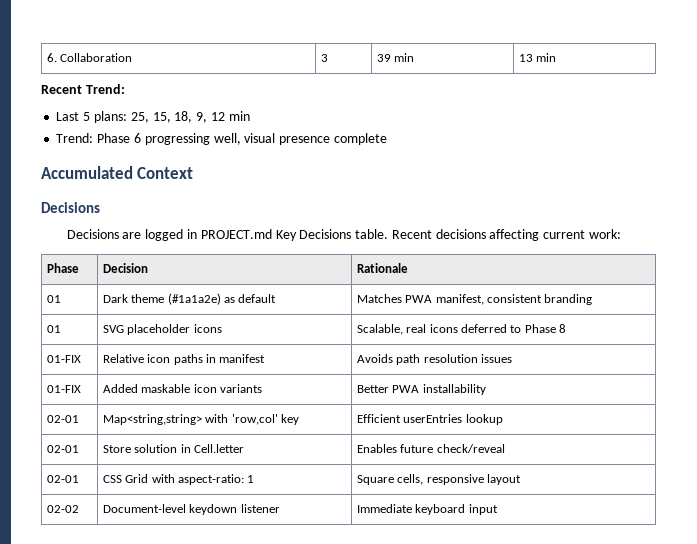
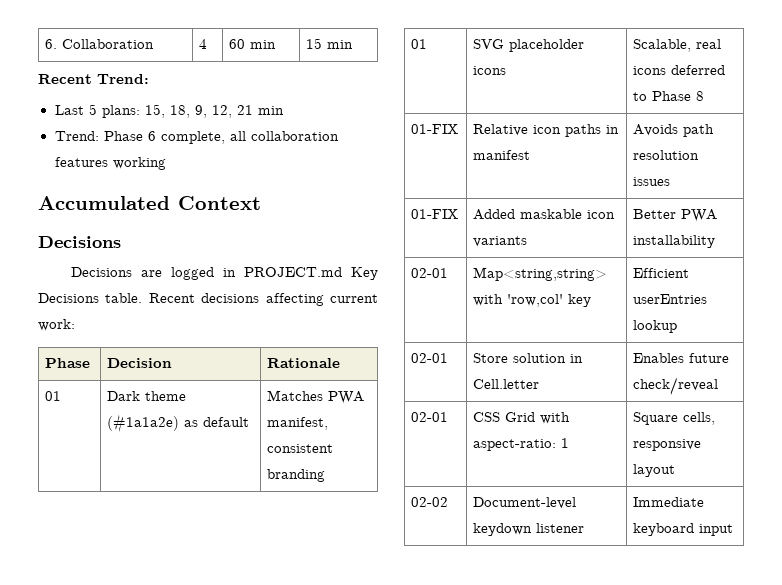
- 6. Collaboration | 3 | 39 min | 13 min
+ 6. Collaboration | 4 | 60 min | 15 min
- Last 5 plans: 25, 15, 18, 9, 12 min
+ Last 5 plans: 15, 18, 9, 12, 21 min
- Trend: Phase 6 progressing well, visual presence complete
+ Trend: Phase 6 complete, all collaboration features working

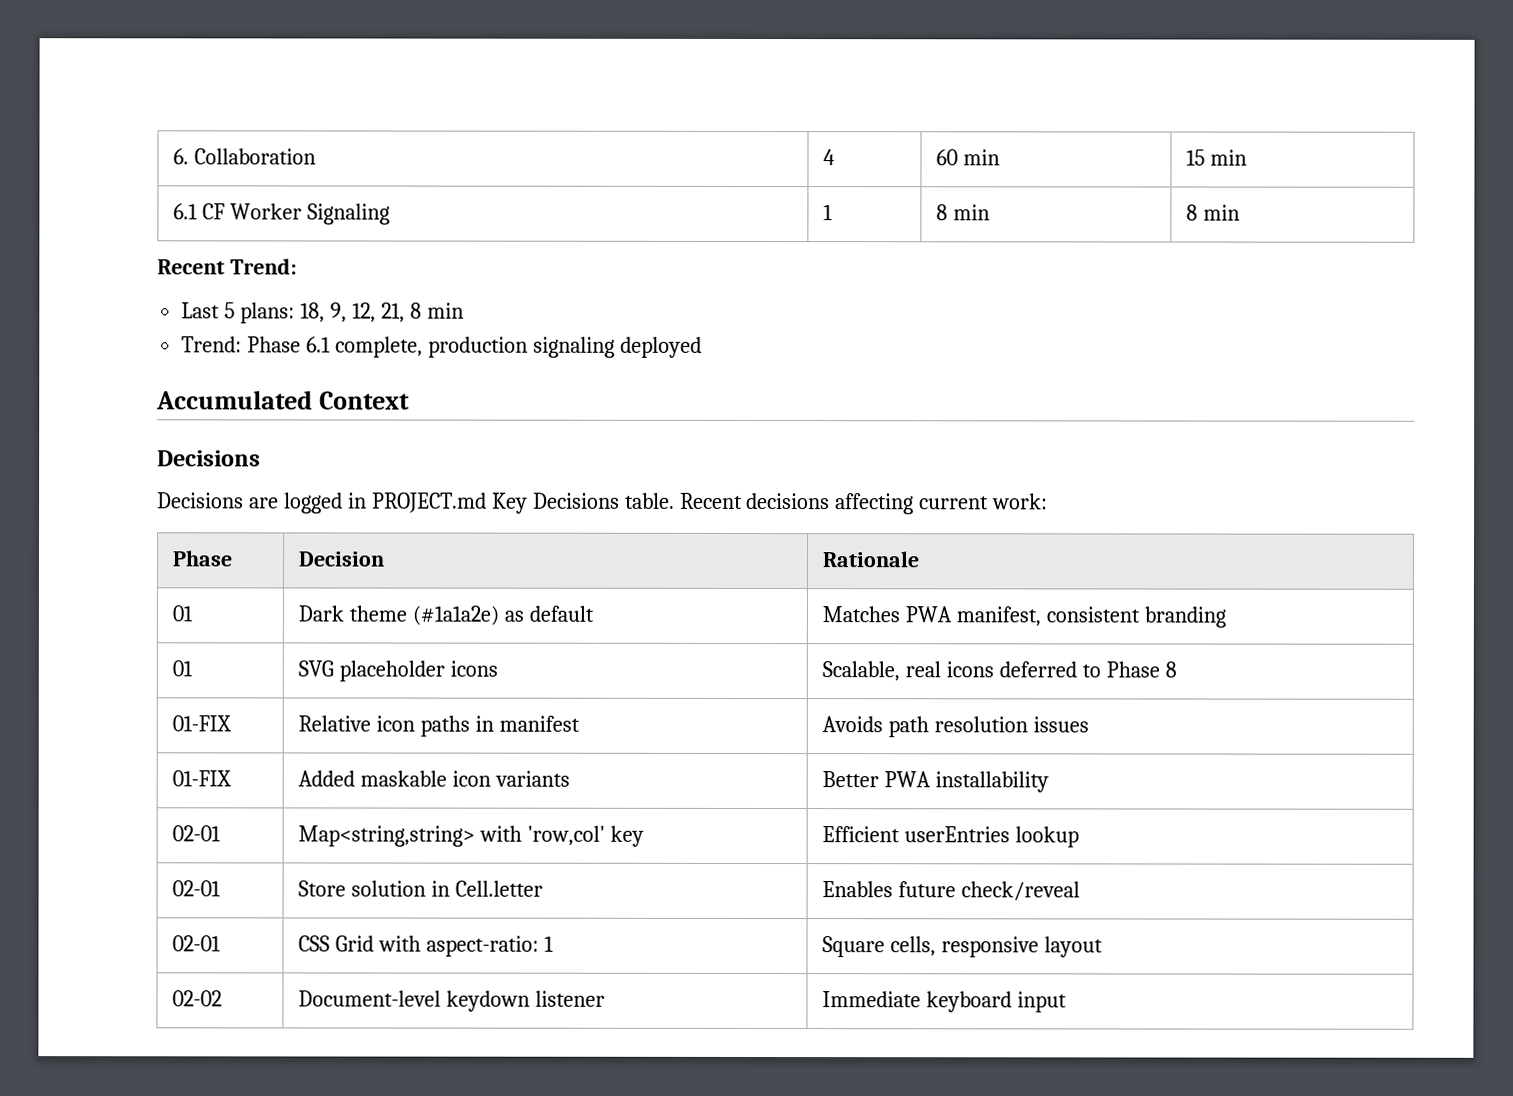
+ 6.1 CF Worker Signaling | 1 | 8 min | 8 min
- Last 5 plans: 15, 18, 9, 12, 21 min
+ Last 5 plans: 18, 9, 12, 21, 8 min
- Trend: Phase 6 complete, all collaboration features working
+ Trend: Phase 6.1 complete, production signaling deployed

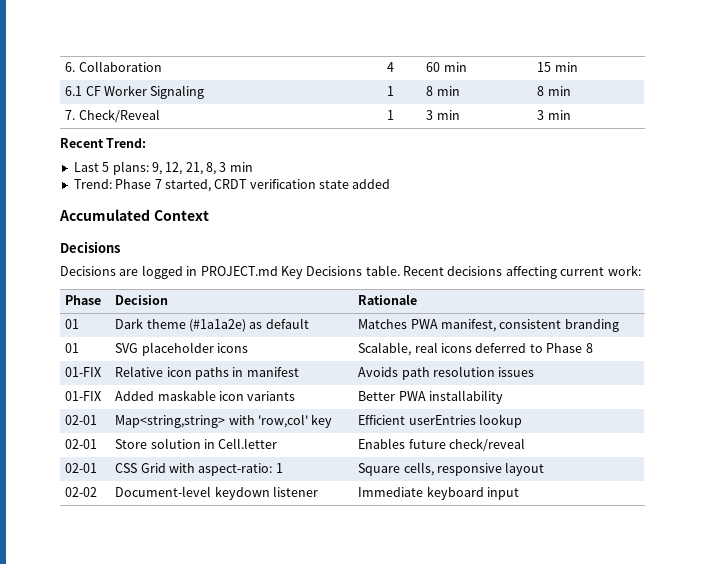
+ 7. Check/Reveal | 1 | 3 min | 3 min
- Last 5 plans: 18, 9, 12, 21, 8 min
+ Last 5 plans: 9, 12, 21, 8, 3 min
- Trend: Phase 6.1 complete, production signaling deployed
+ Trend: Phase 7 started, CRDT verification state added

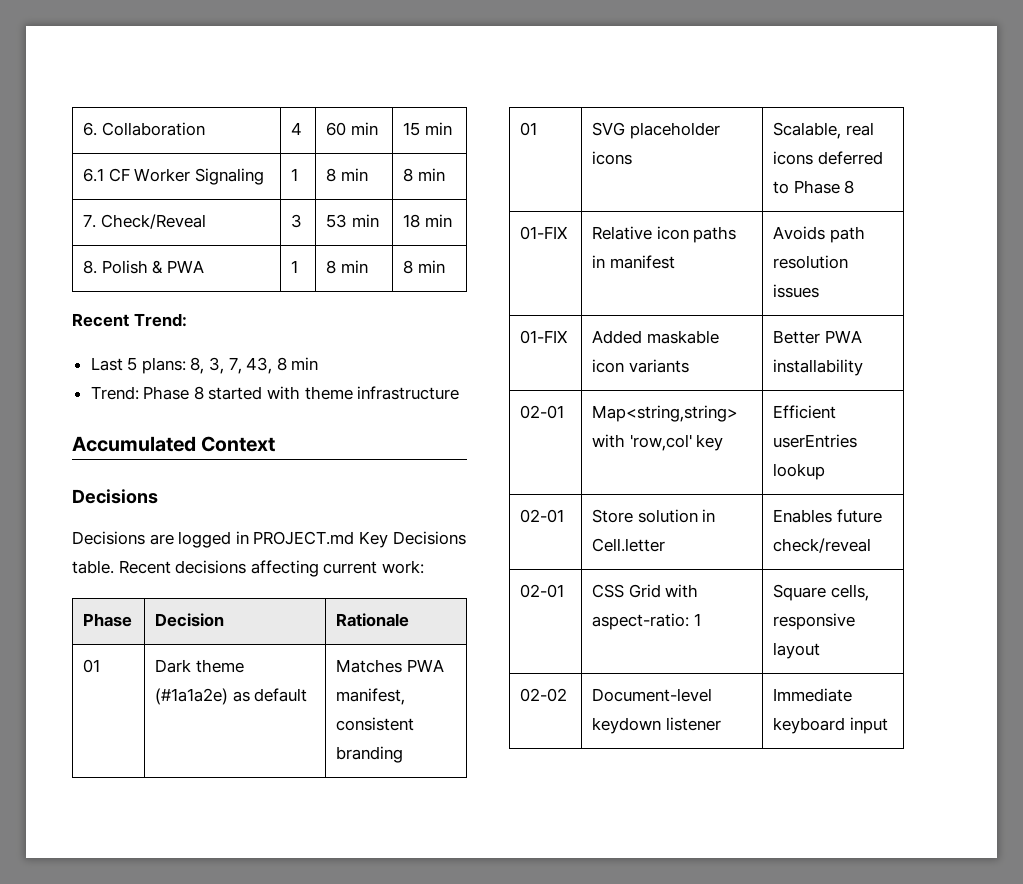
- 7. Check/Reveal | 1 | 3 min | 3 min
+ 7. Check/Reveal | 3 | 53 min | 18 min
+ 8. Polish & PWA | 1 | 8 min | 8 min
- Last 5 plans: 9, 12, 21, 8, 3 min
- Trend: Phase 7 started, CRDT verification state added
+ Last 5 plans: 8, 3, 7, 43, 8 min
+ Trend: Phase 8 started with theme infrastructure

